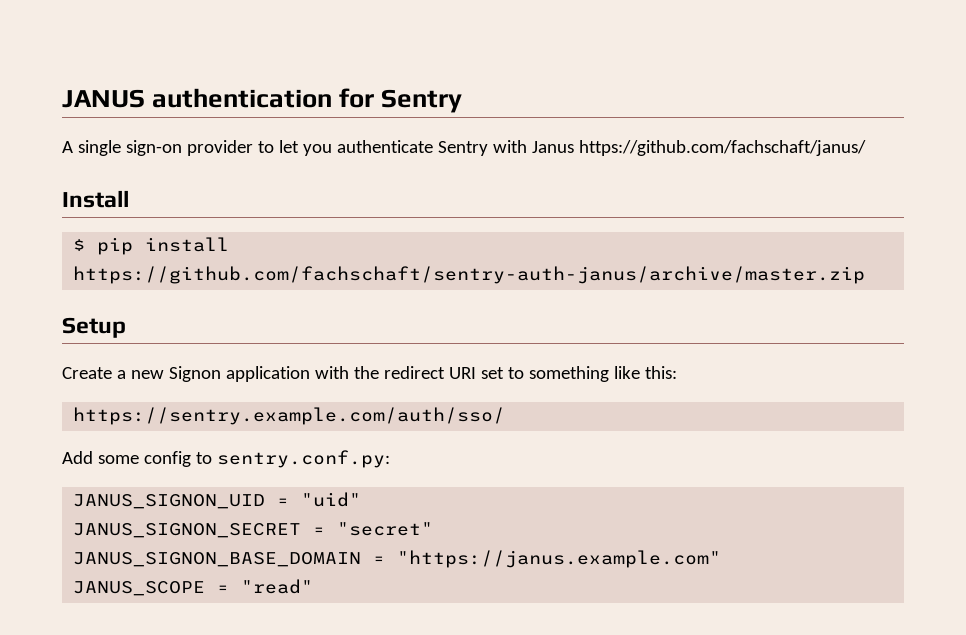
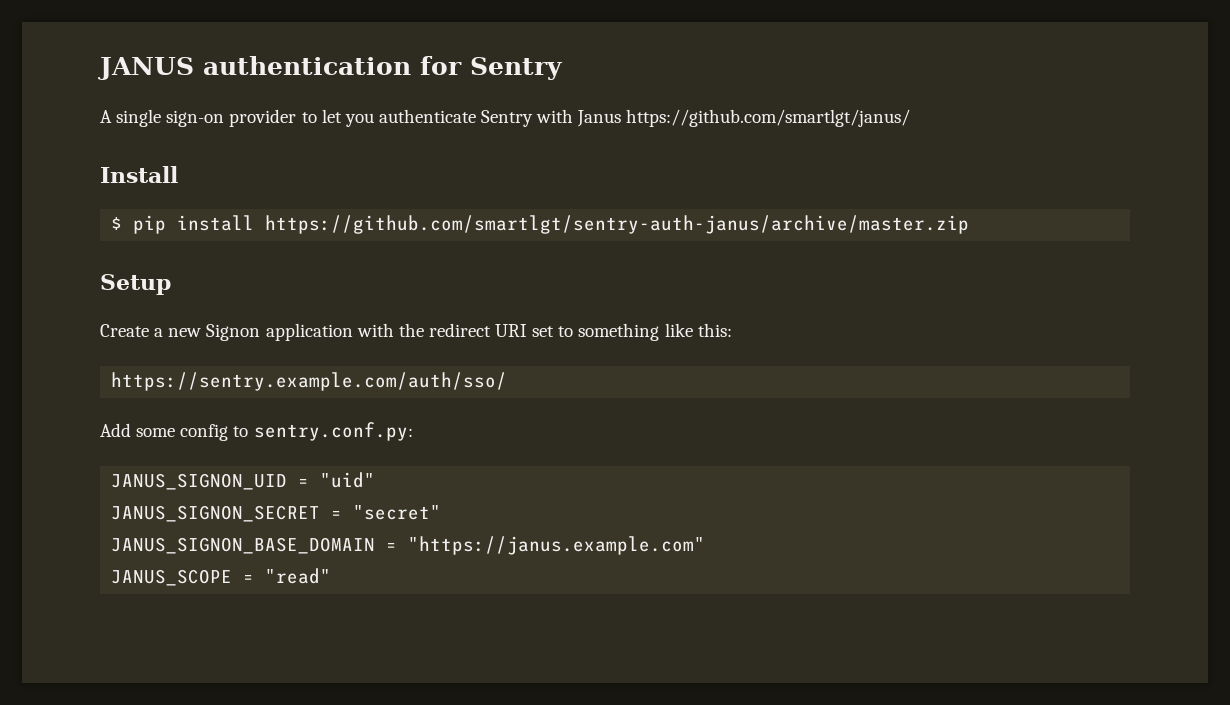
- A single sign-on provider to let you authenticate Sentry with Janus https://github.com/fachschaft/janus/
+ A single sign-on provider to let you authenticate Sentry with Janus https://github.com/smartlgt/janus/
- $ pip install https://github.com/fachschaft/sentry-auth-janus/archive/master.zip
+ $ pip install https://github.com/smartlgt/sentry-auth-janus/archive/master.zip

